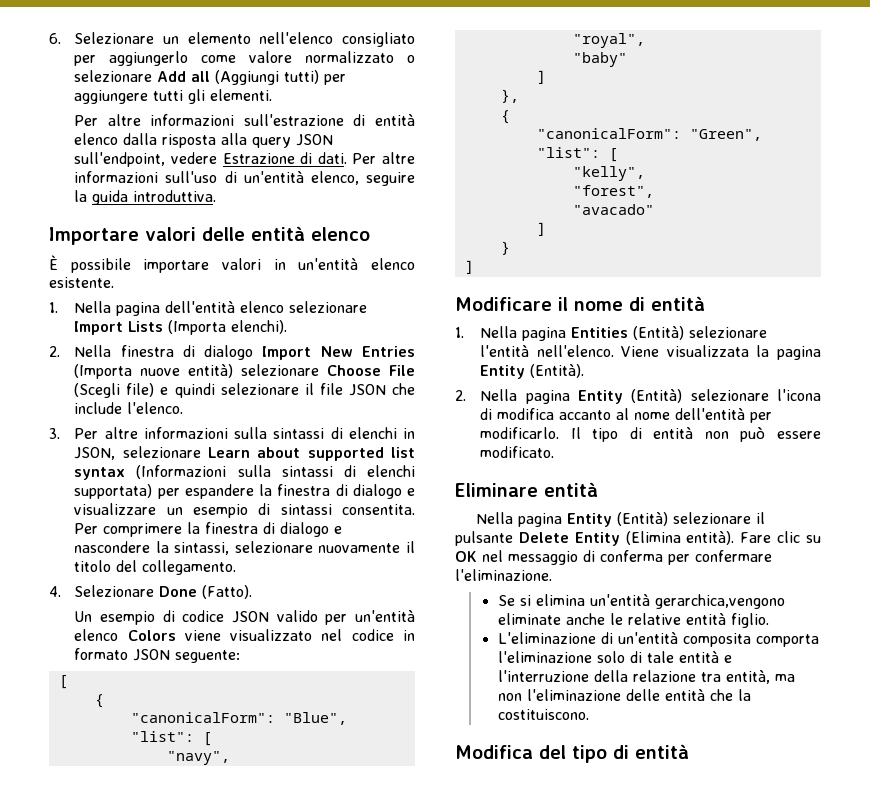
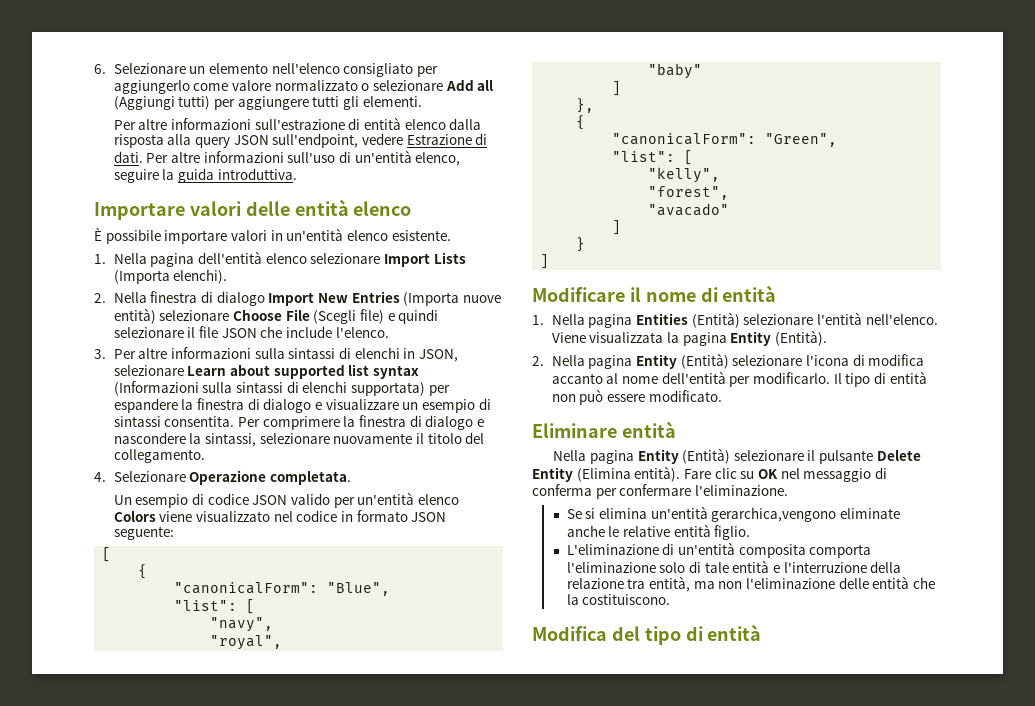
- 4. Selezionare Done (Fatto).
+ 4. Selezionare Operazione completata.

